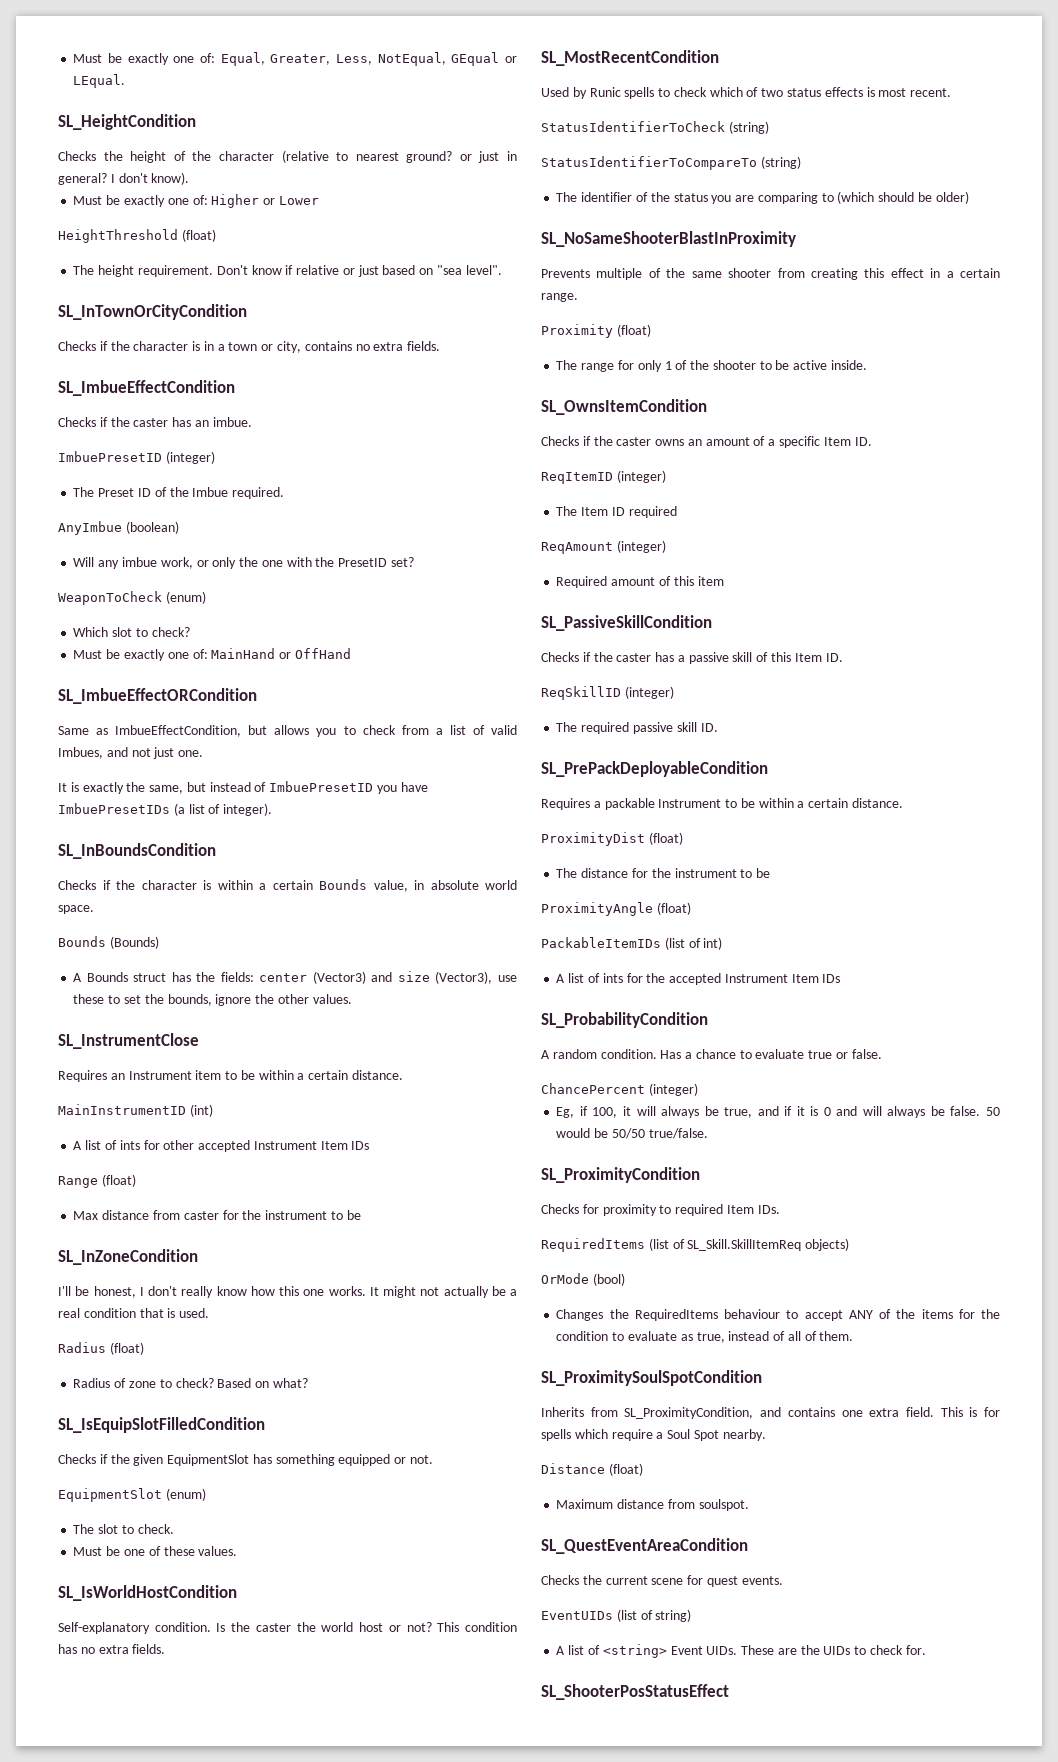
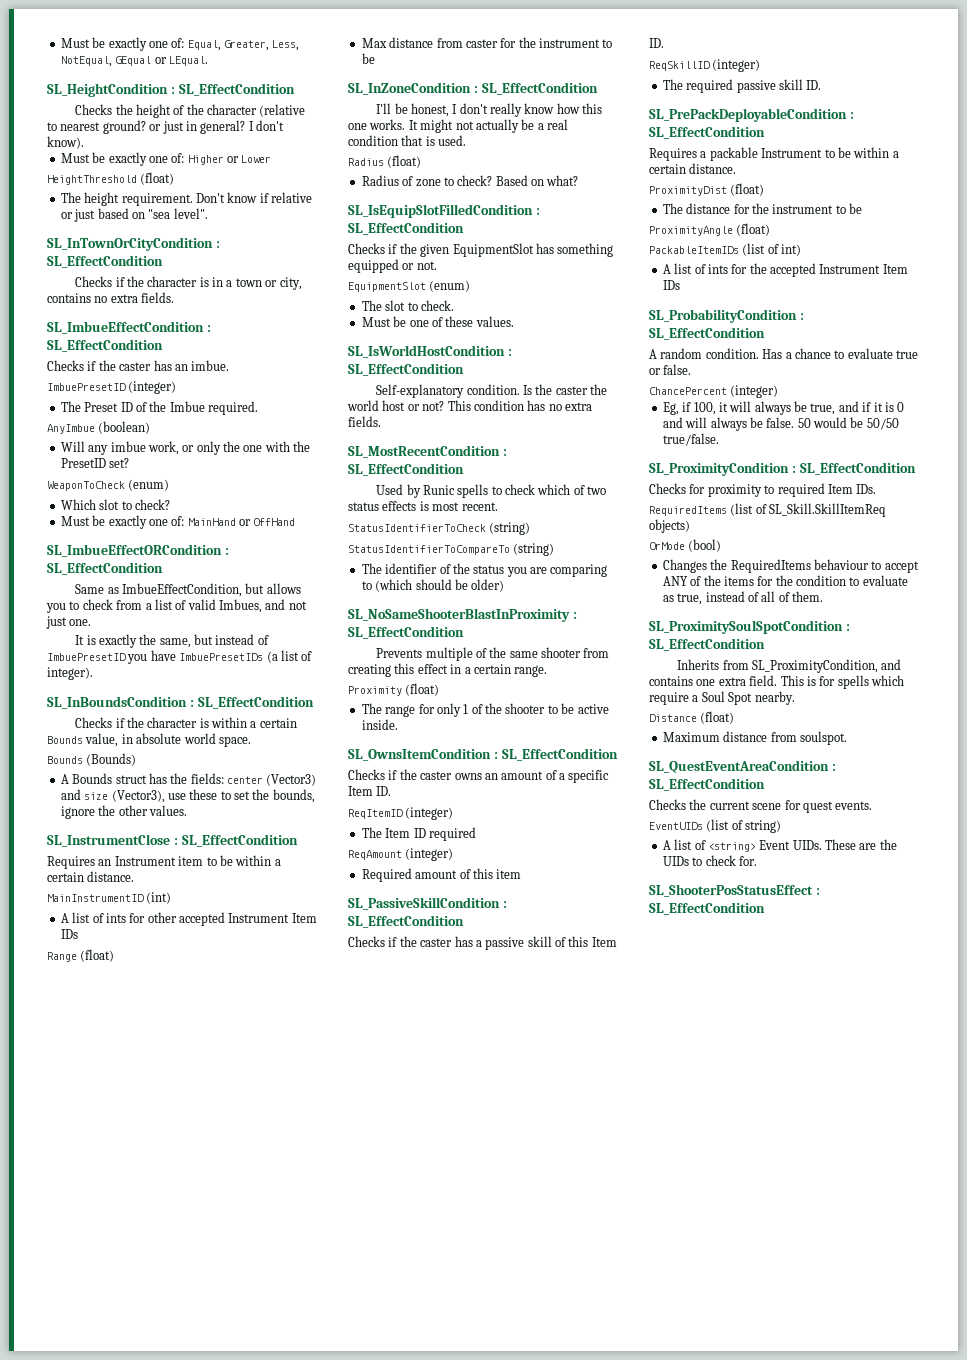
- SL_HeightCondition
+ SL_HeightCondition : SL_EffectCondition
- SL_InTownOrCityCondition
+ SL_InTownOrCityCondition : SL_EffectCondition
- SL_ImbueEffectCondition
+ SL_ImbueEffectCondition : SL_EffectCondition
- SL_ImbueEffectORCondition
+ SL_ImbueEffectORCondition : SL_EffectCondition
- SL_InBoundsCondition
+ SL_InBoundsCondition : SL_EffectCondition
- SL_InstrumentClose
+ SL_InstrumentClose : SL_EffectCondition
- SL_InZoneCondition
+ SL_InZoneCondition : SL_EffectCondition
- SL_IsEquipSlotFilledCondition
+ SL_IsEquipSlotFilledCondition : SL_EffectCondition
- SL_IsWorldHostCondition
+ SL_IsWorldHostCondition : SL_EffectCondition
- SL_MostRecentCondition
+ SL_MostRecentCondition : SL_EffectCondition
- SL_NoSameShooterBlastInProximity
+ SL_NoSameShooterBlastInProximity : SL_EffectCondition
- SL_OwnsItemCondition
+ SL_OwnsItemCondition : SL_EffectCondition
- SL_PassiveSkillCondition
+ SL_PassiveSkillCondition : SL_EffectCondition
- SL_PrePackDeployableCondition
+ SL_PrePackDeployableCondition : SL_EffectCondition
- SL_ProbabilityCondition
+ SL_ProbabilityCondition : SL_EffectCondition
- SL_ProximityCondition
+ SL_ProximityCondition : SL_EffectCondition
- SL_ProximitySoulSpotCondition
+ SL_ProximitySoulSpotCondition : SL_EffectCondition
- SL_QuestEventAreaCondition
+ SL_QuestEventAreaCondition : SL_EffectCondition
- SL_ShooterPosStatusEffect
+ SL_ShooterPosStatusEffect : SL_EffectCondition

